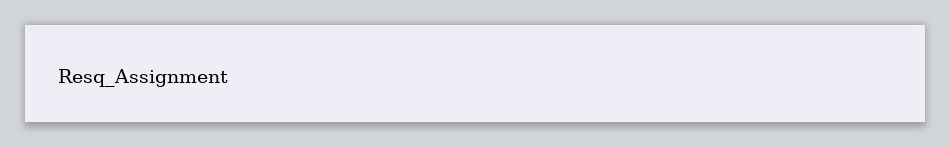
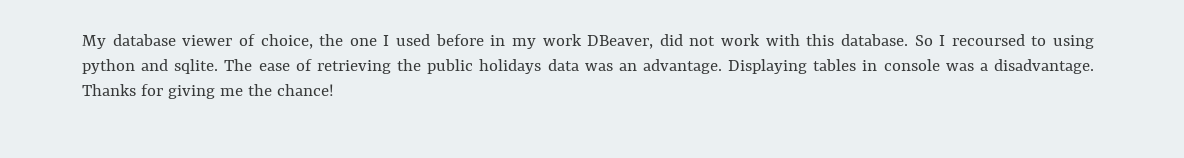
- Resq_Assignment
+ My database viewer of choice, the one I used before in my work DBeaver, did not work with this database. So I recoursed to using python and sqlite. The ease of retrieving the public holidays data was an advantage. Displaying tables in console was a disadvantage. Thanks for giving me the chance!

